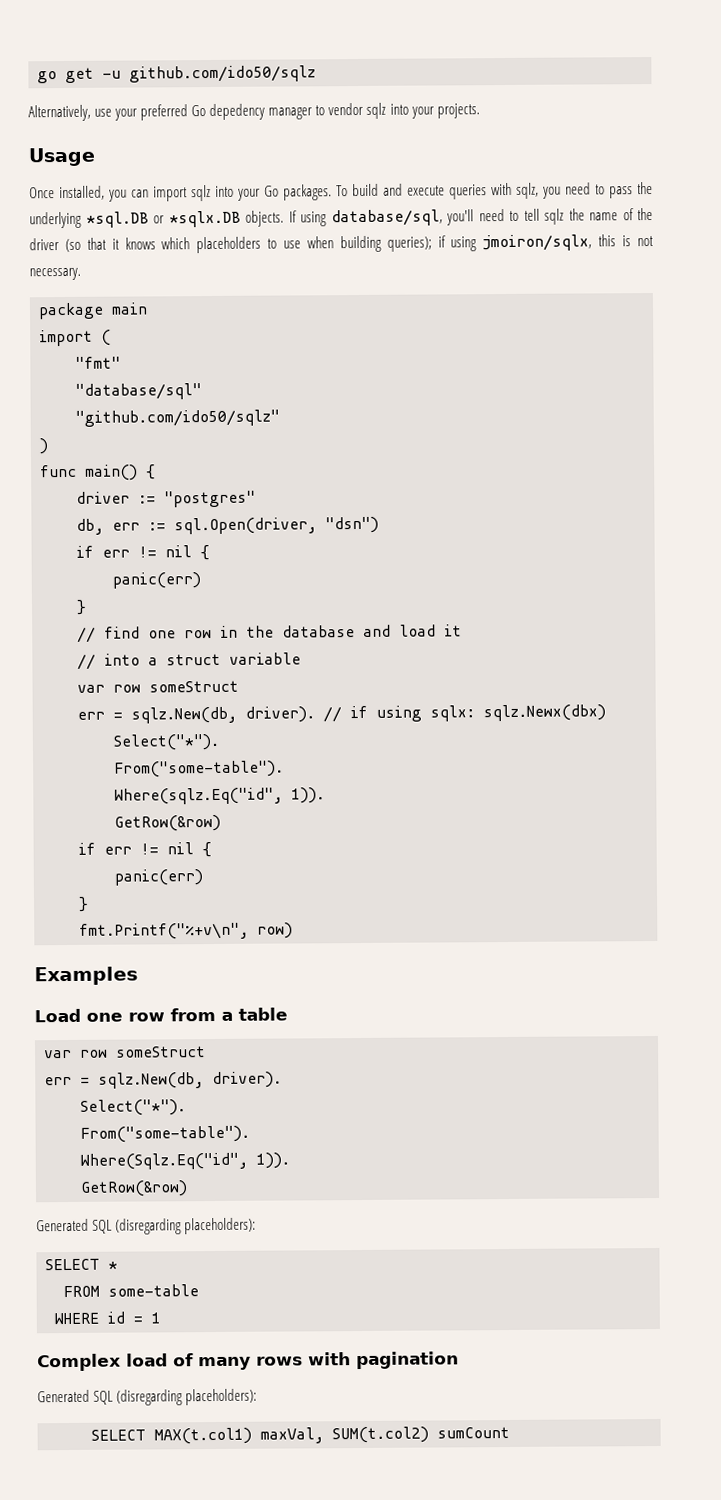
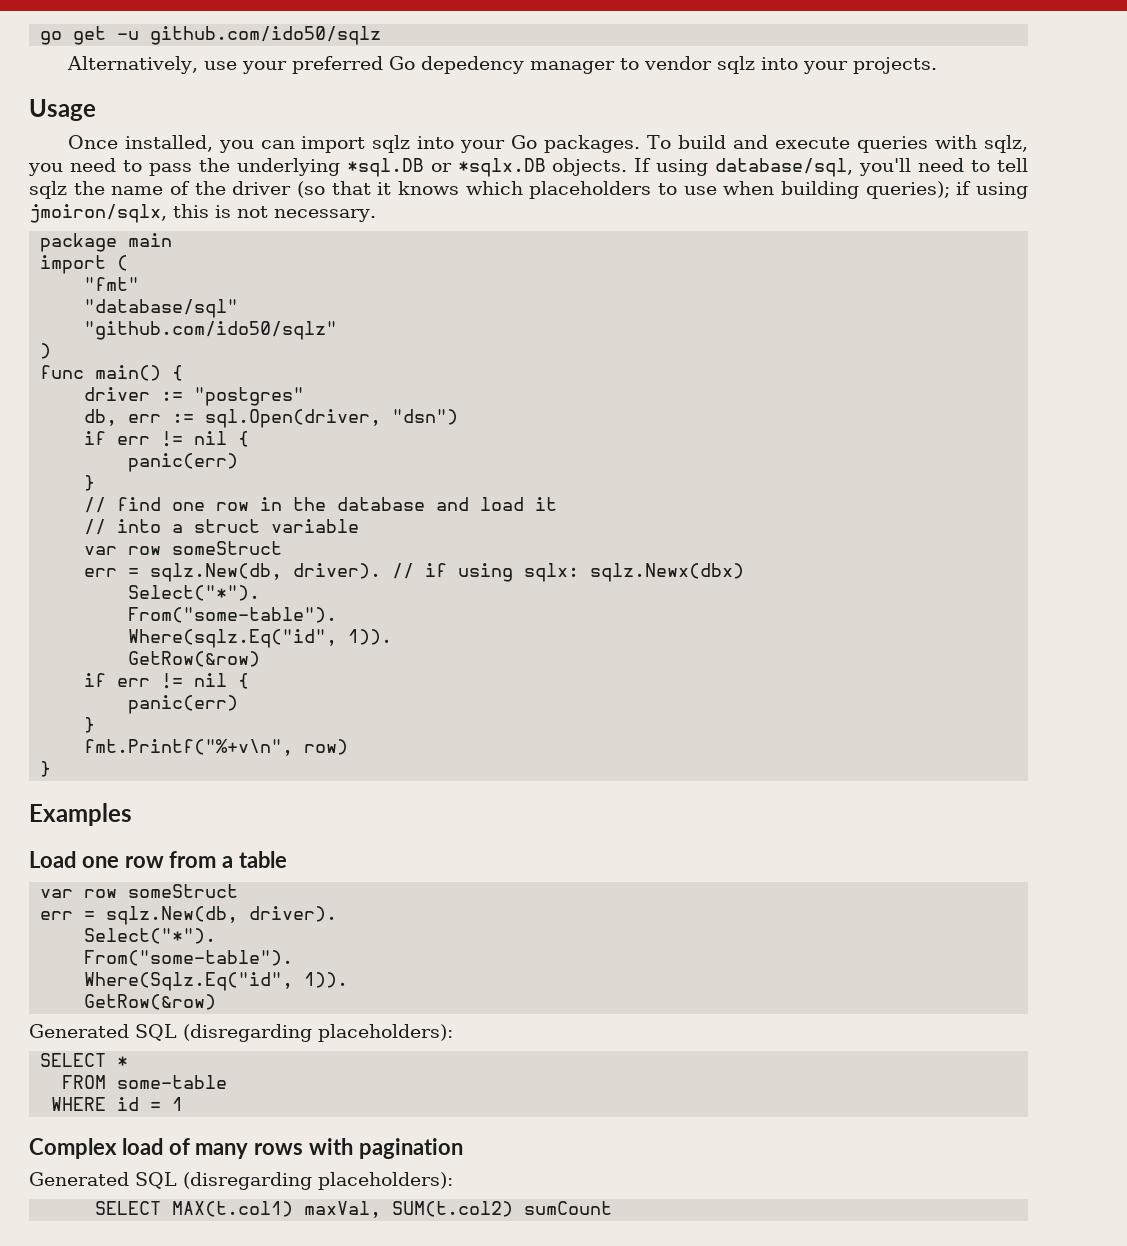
  fmt.Printf("%+v\n", row)
+ }

